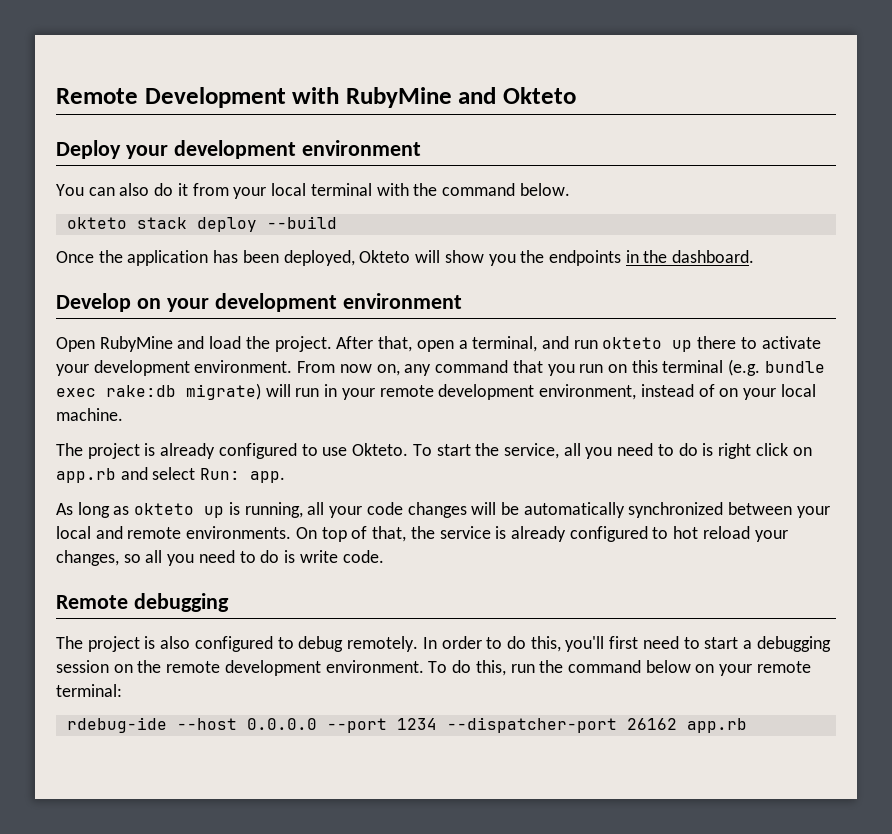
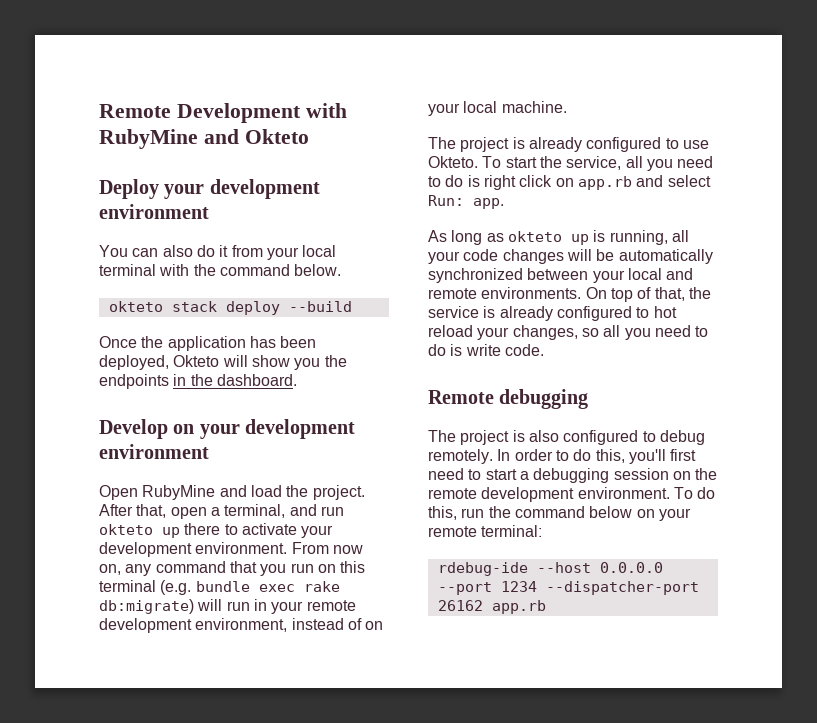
- From now on, any command that you run on this terminal (e.g. bundle exec rake:db migrate) will run in your remote development environment, instead of on your local machine.
+ From now on, any command that you run on this terminal (e.g. bundle exec rake db:migrate) will run in your remote development environment, instead of on your local machine.

